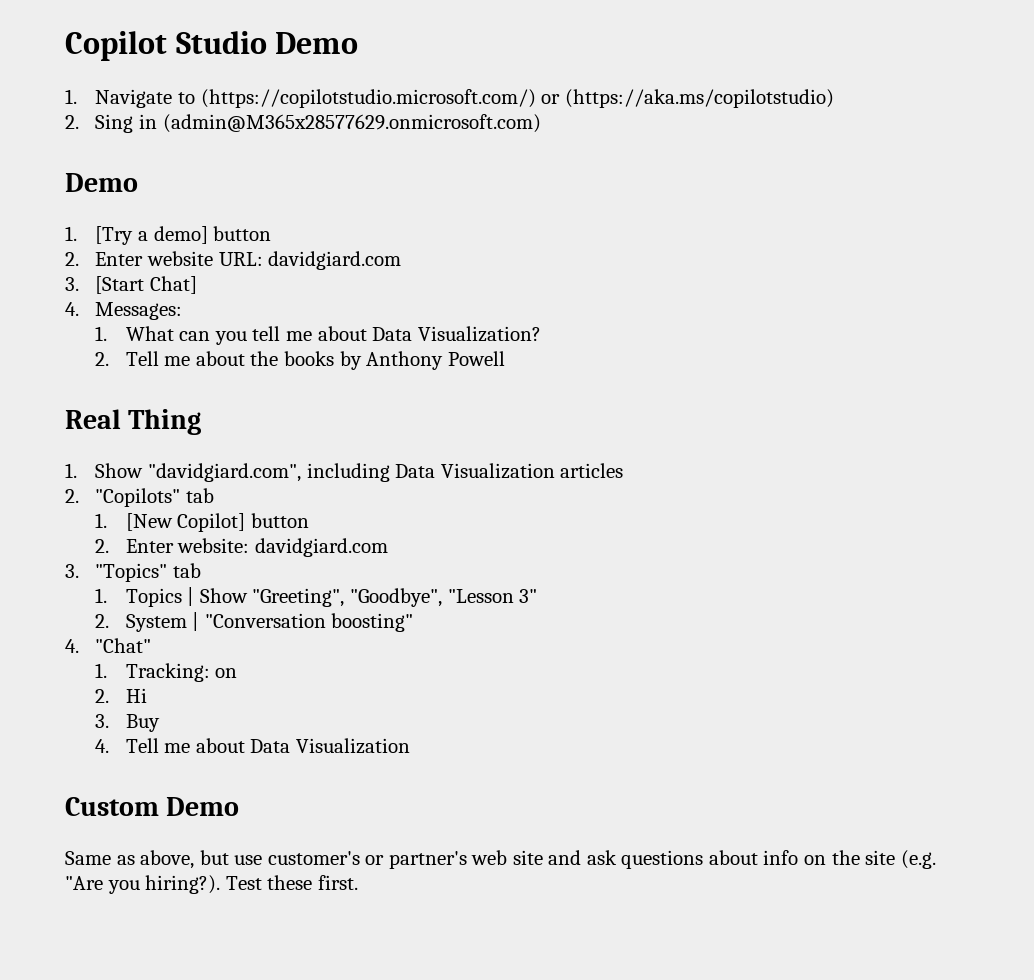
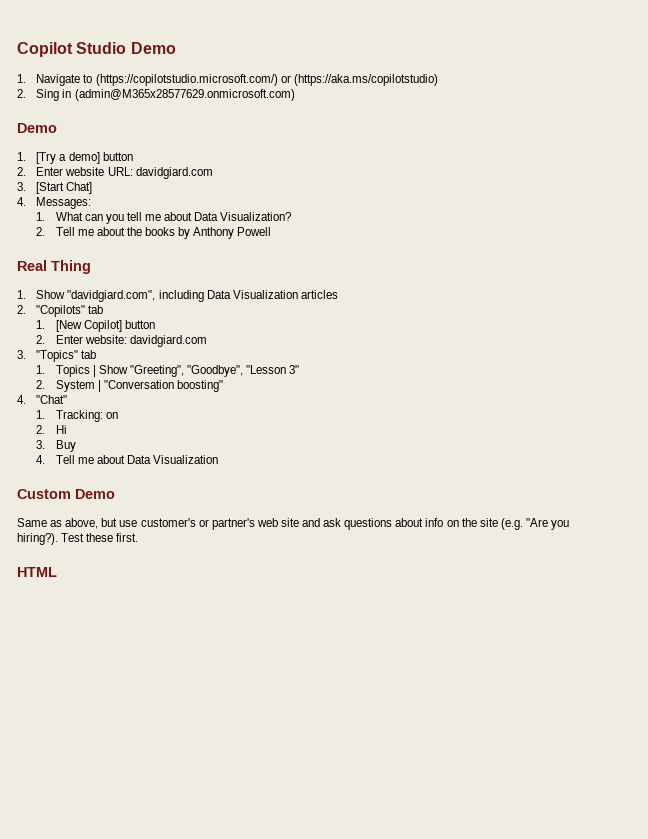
+ HTML

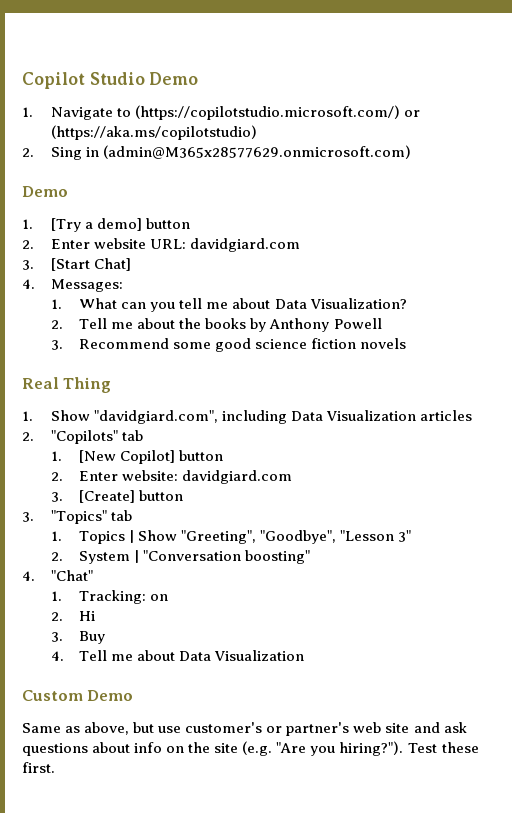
+ 3. Recommend some good science fiction novels
+ 3. [Create] button
- Same as above, but use customer's or partner's web site and ask questions about info on the site (e.g. "Are you hiring?).
+ Same as above, but use customer's or partner's web site and ask questions about info on the site (e.g. "Are you hiring?").
- HTML

